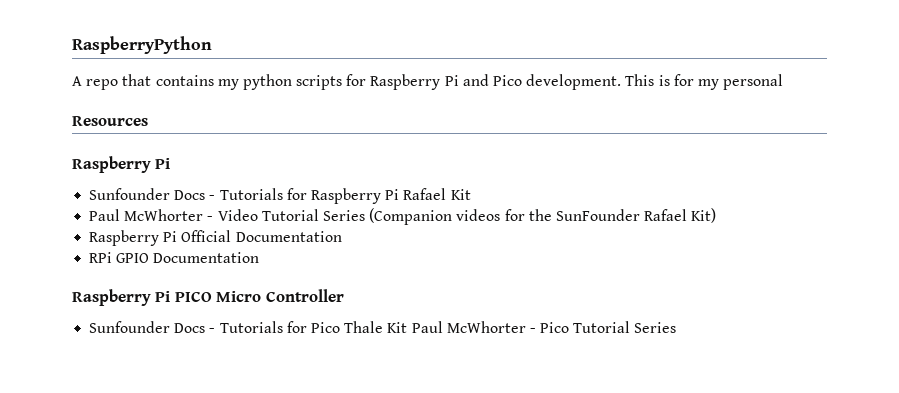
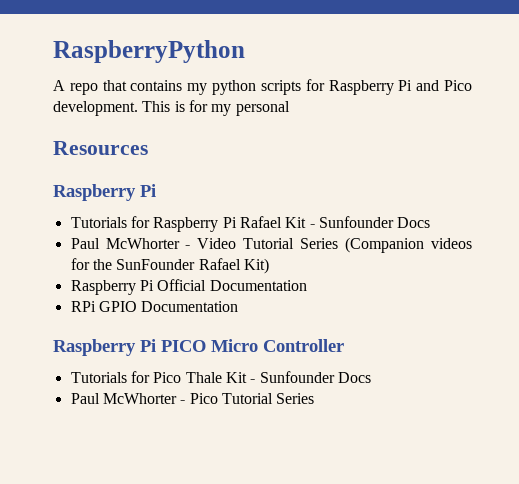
- Sunfounder Docs - Tutorials for Raspberry Pi Rafael Kit
+ Tutorials for Raspberry Pi Rafael Kit - Sunfounder Docs
- Sunfounder Docs - Tutorials for Pico Thale Kit Paul McWhorter - Pico Tutorial Series
+ Tutorials for Pico Thale Kit - Sunfounder Docs
+ Paul McWhorter - Pico Tutorial Series

